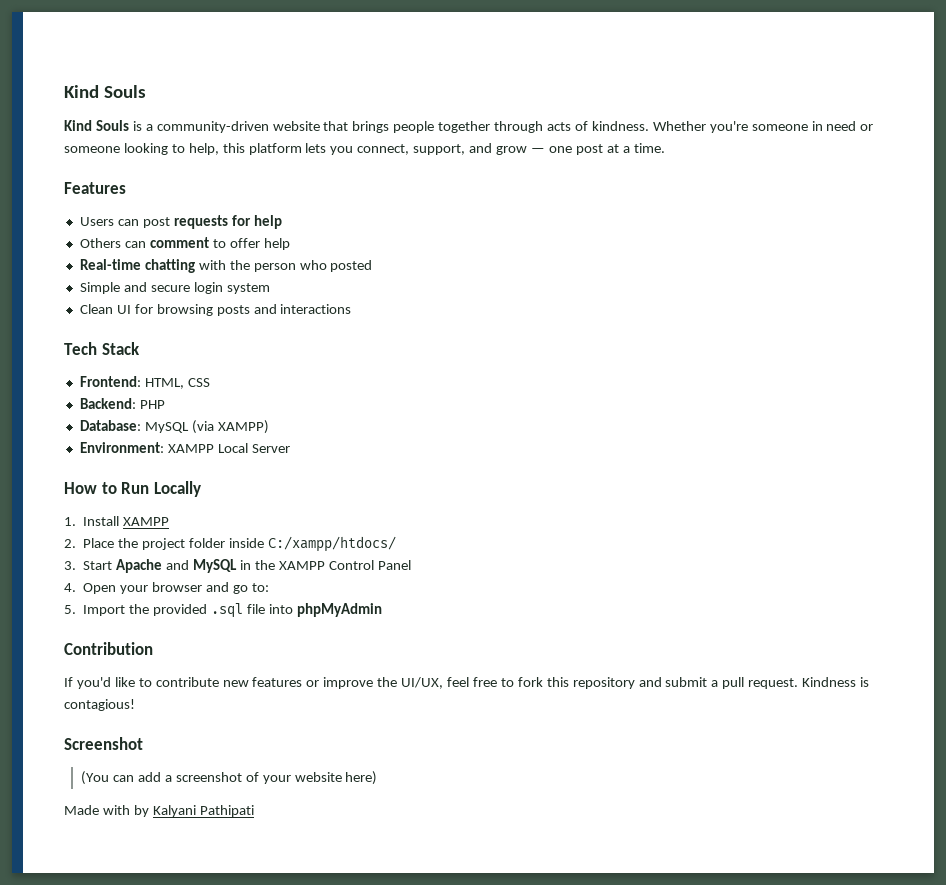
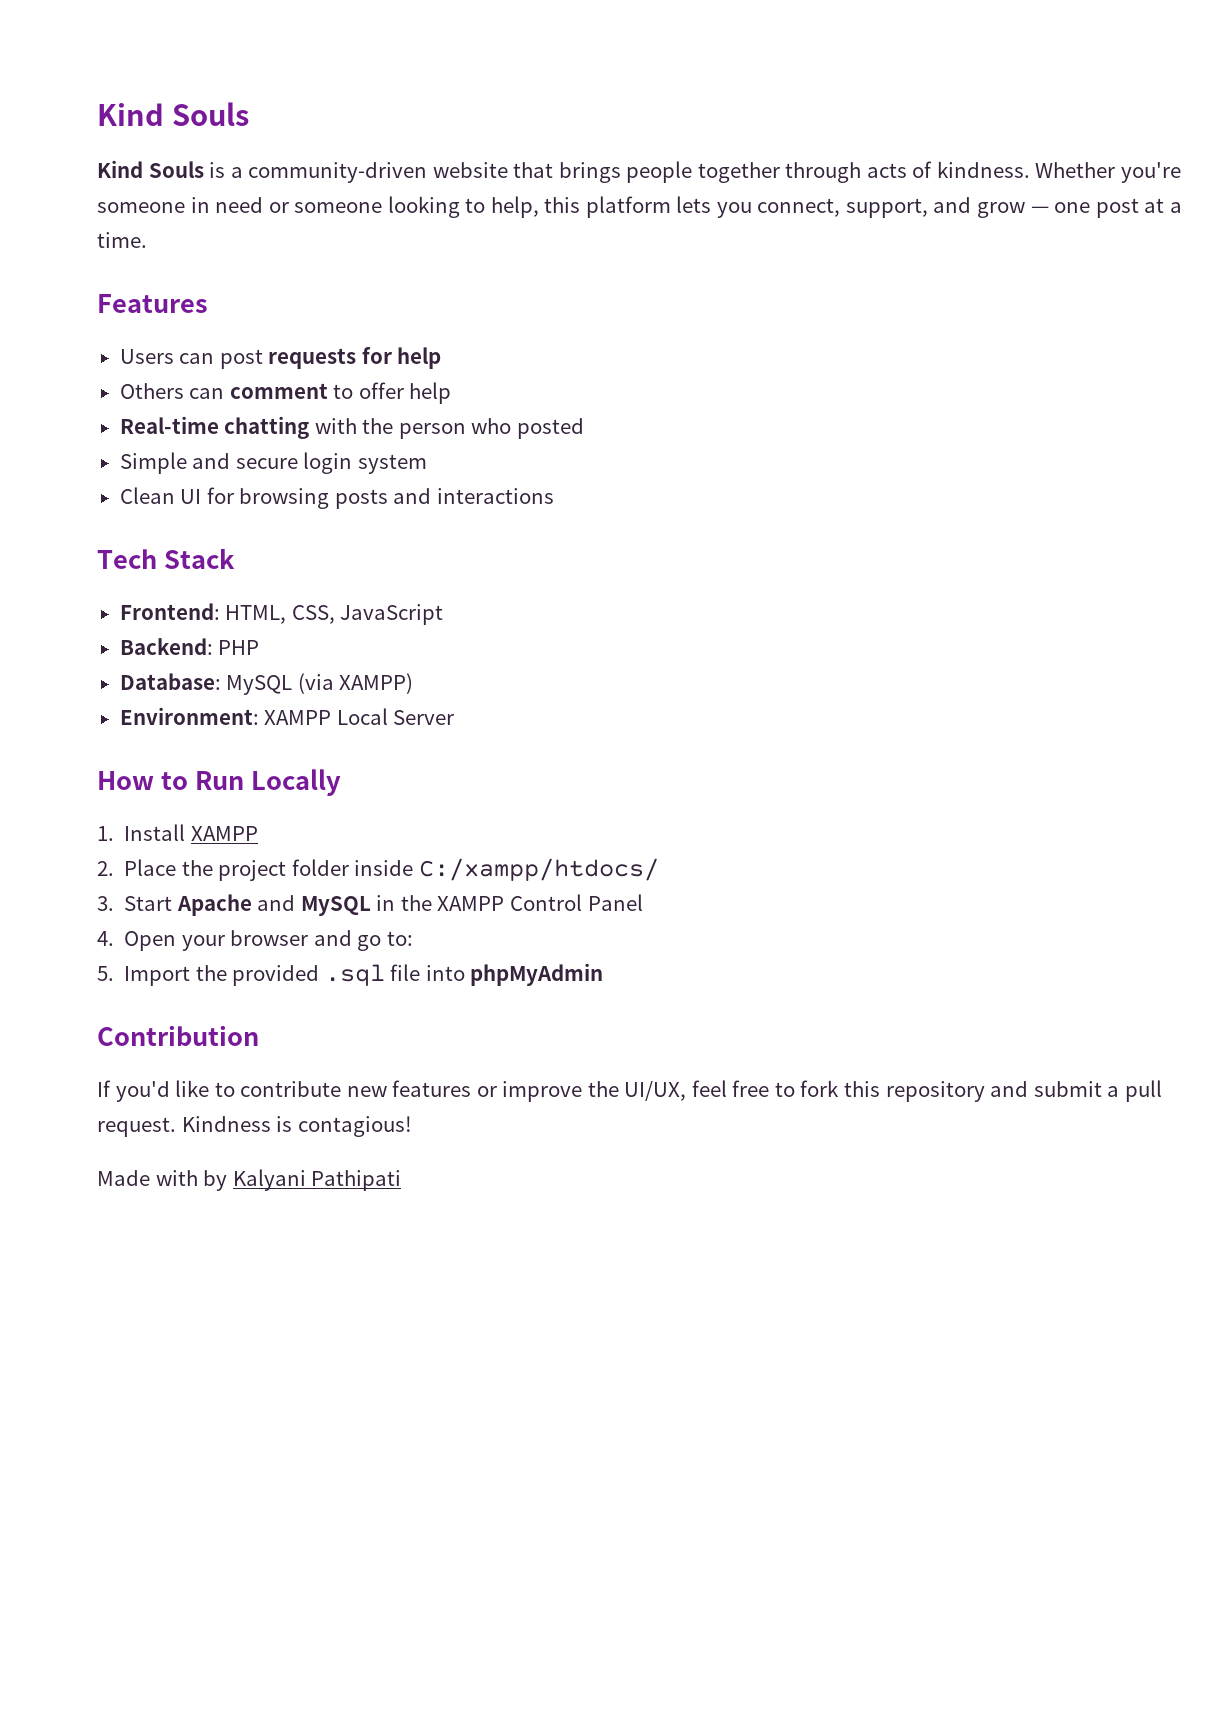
- Frontend: HTML, CSS
+ Frontend: HTML, CSS, JavaScript
- Screenshot
- (You can add a screenshot of your website here)

